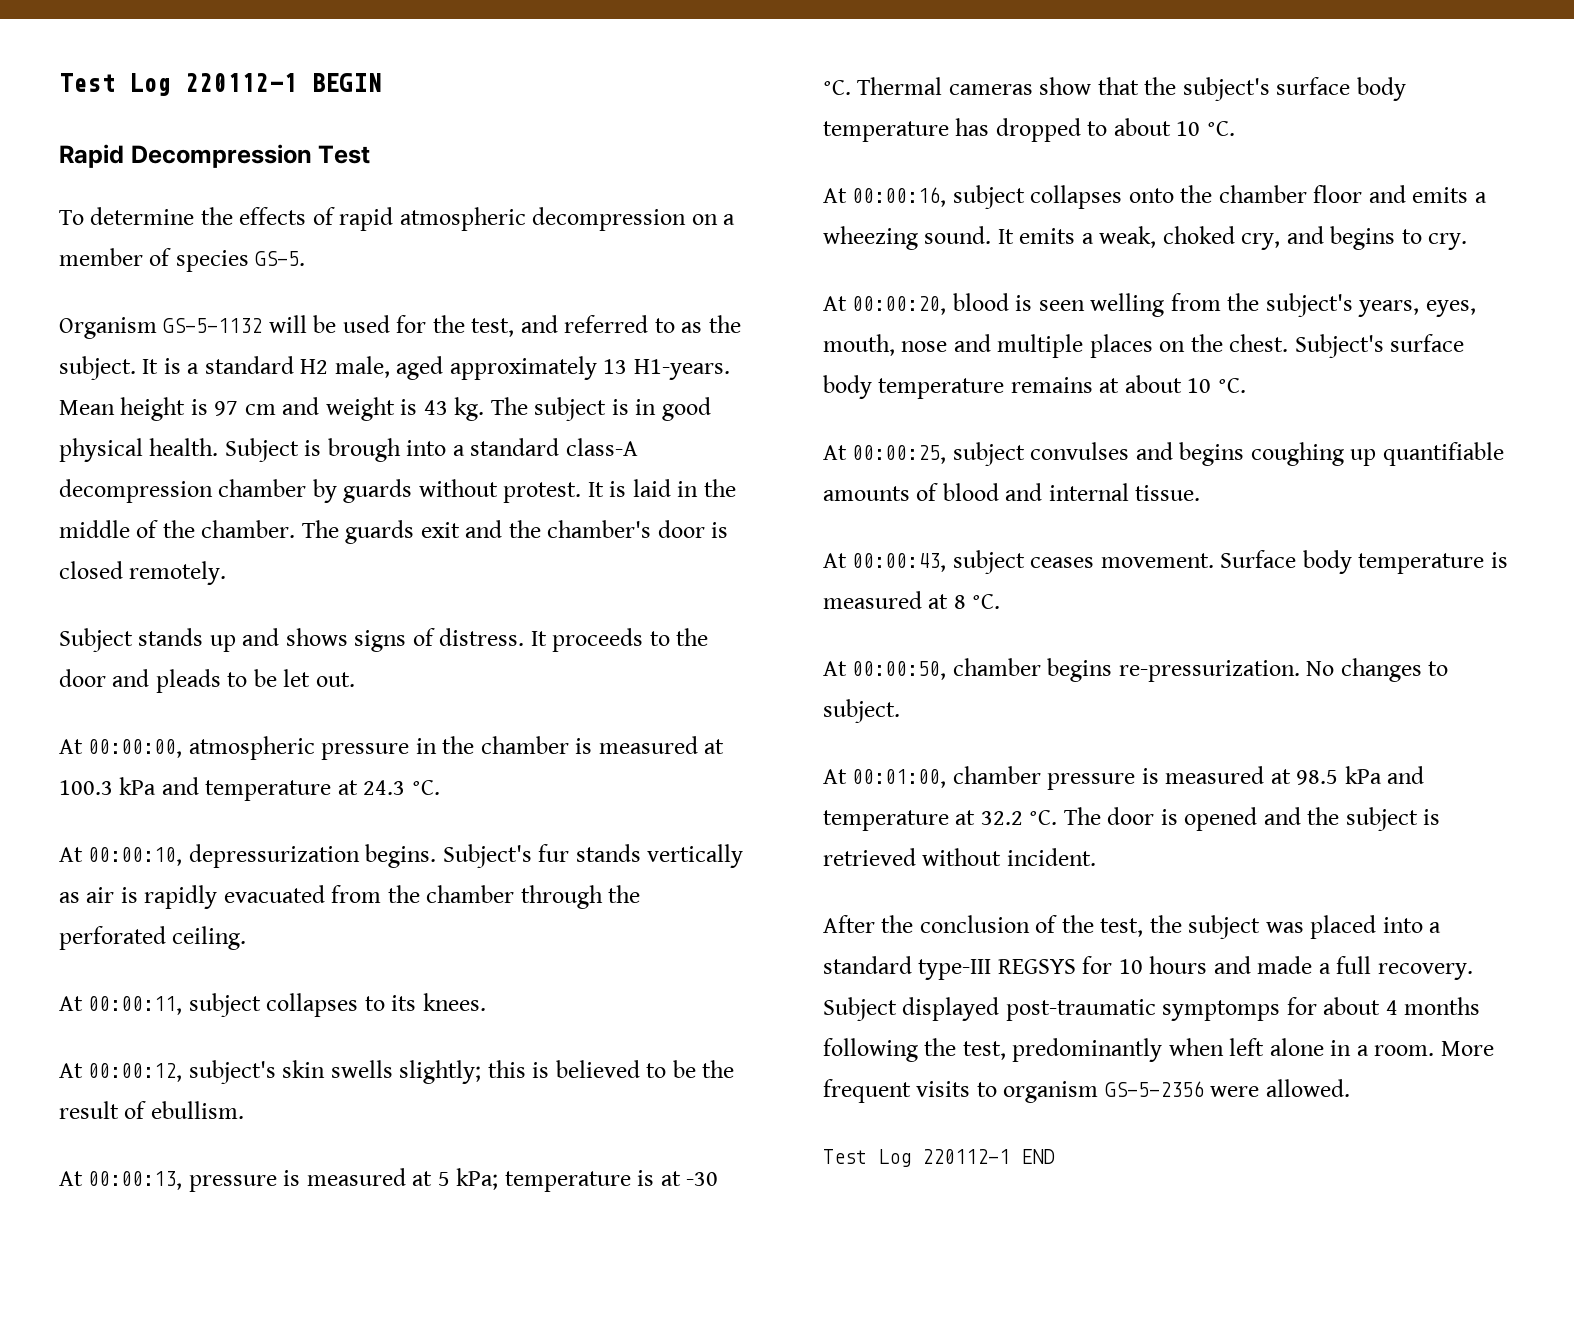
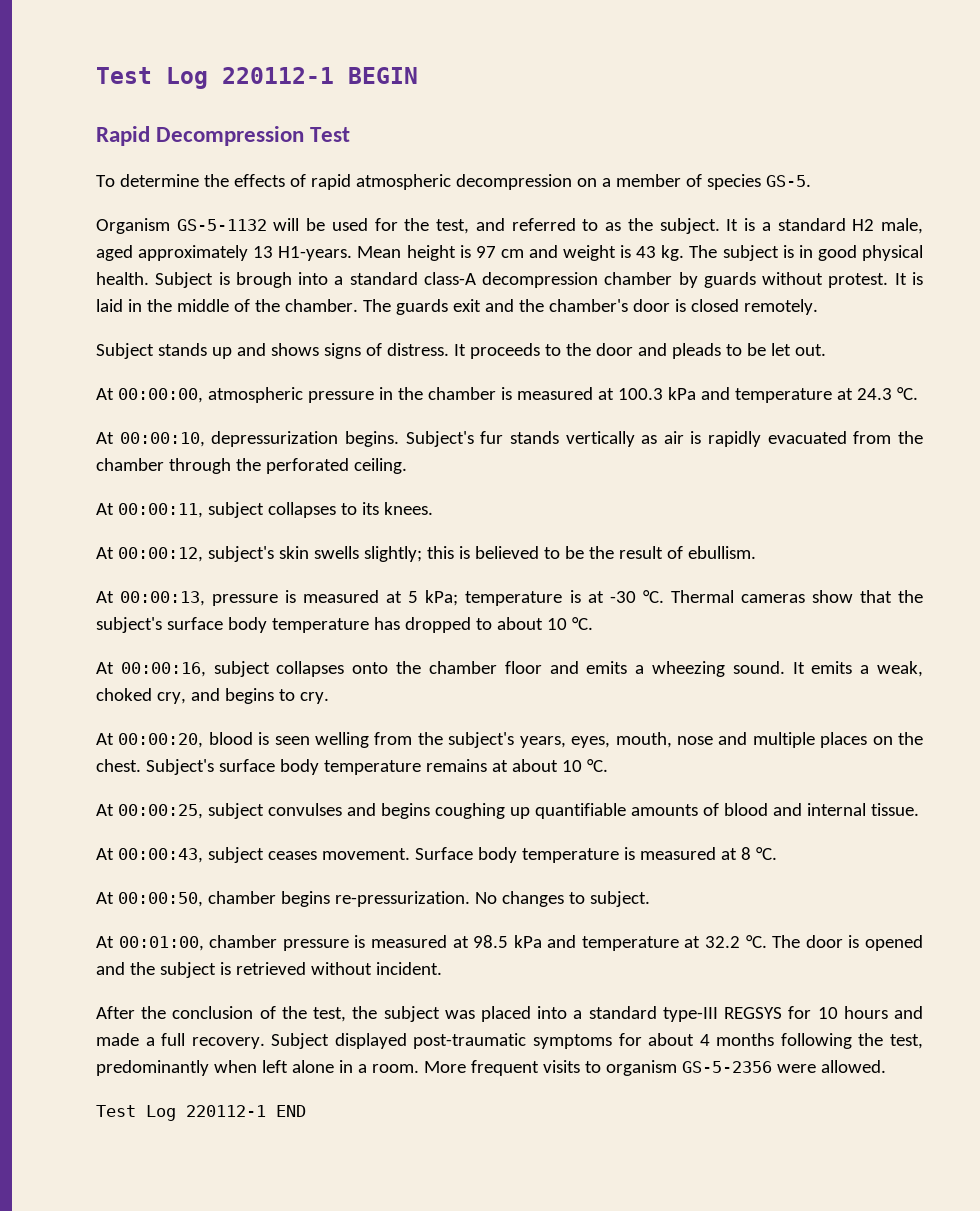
- Subject displayed post-traumatic symptomps for about 4 months following the test, predominantly when left alone in a room.
+ Subject displayed post-traumatic symptoms for about 4 months following the test, predominantly when left alone in a room.

